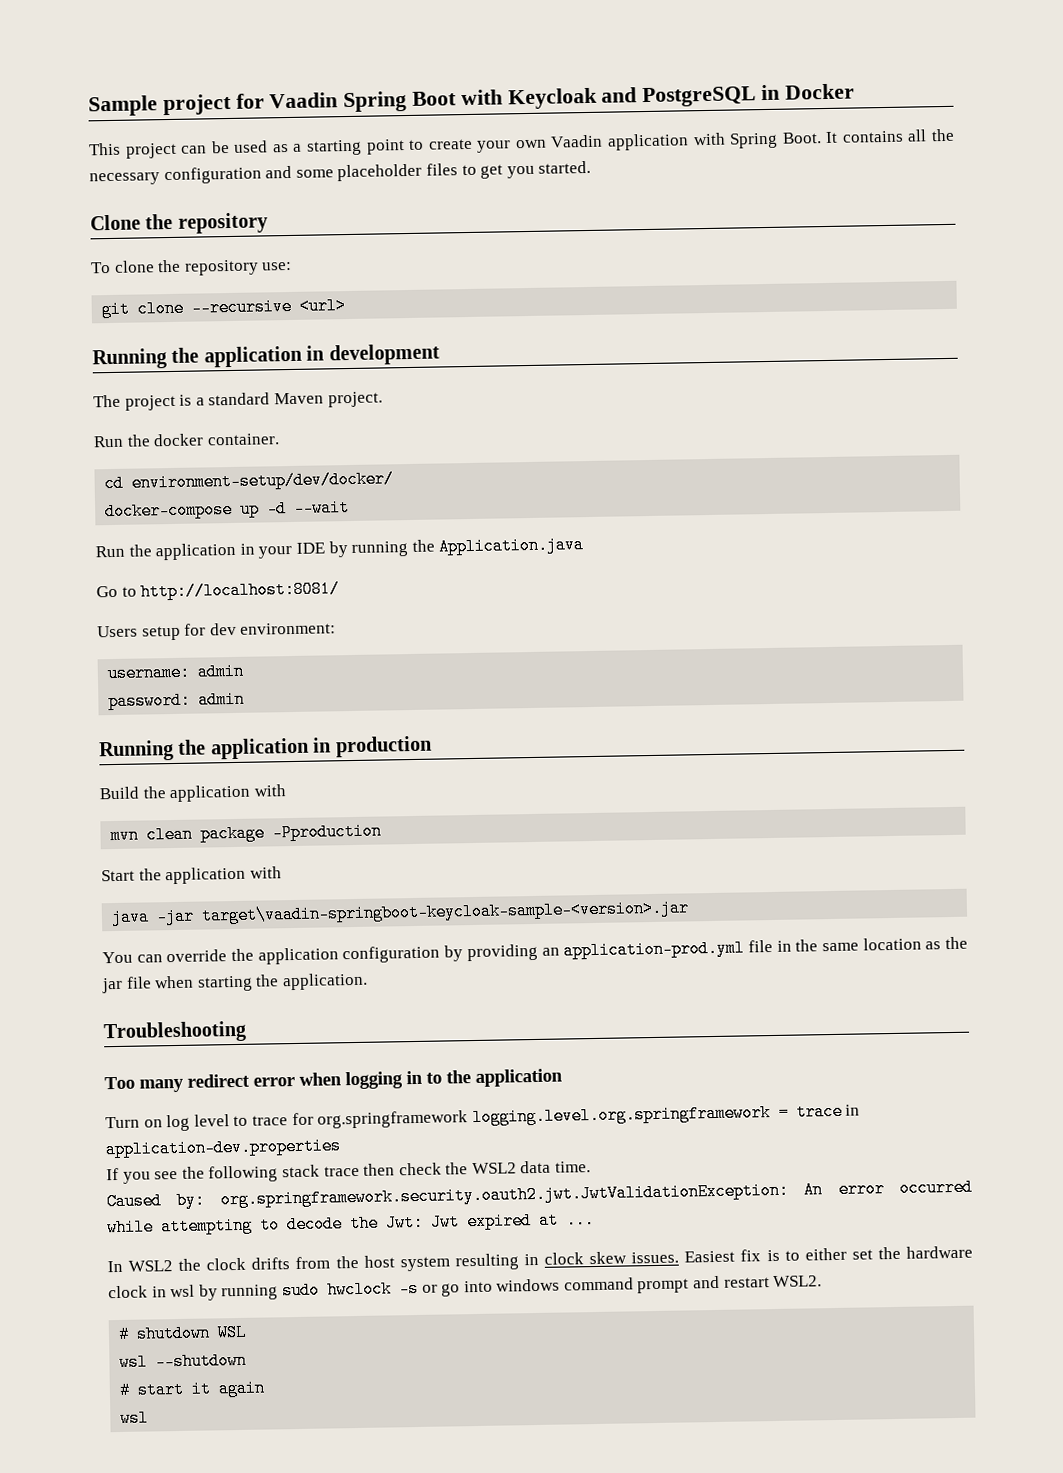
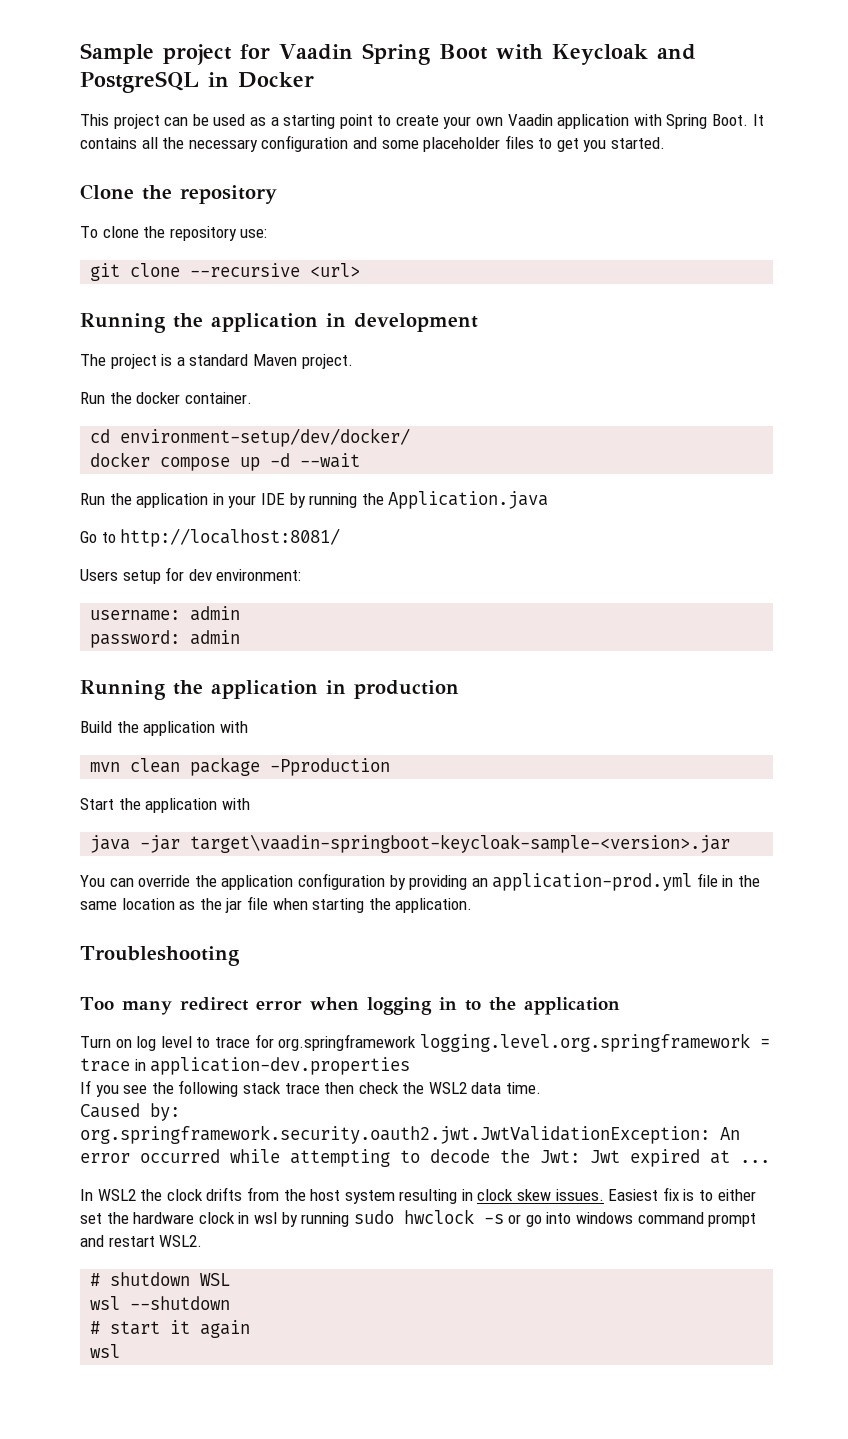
- docker-compose up -d --wait
+ docker compose up -d --wait

